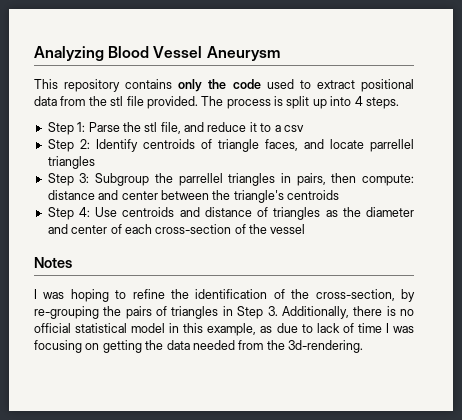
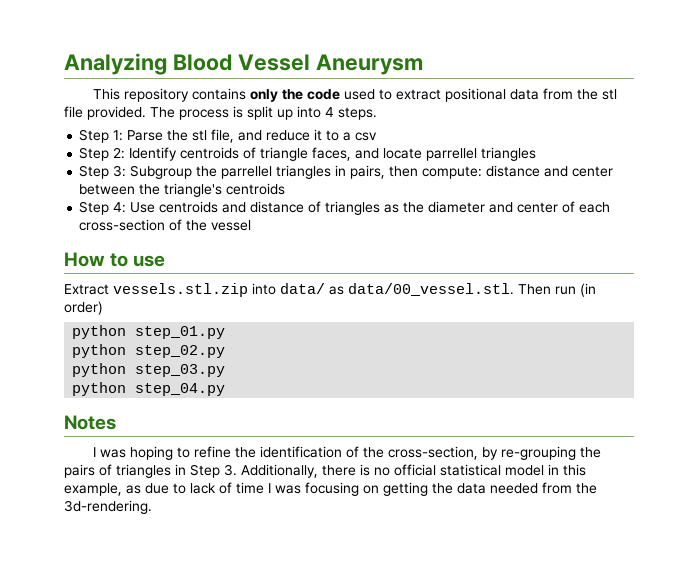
+ How to use
+ Extract vessels.stl.zip into data/ as data/00_vessel.stl. Then run (in order)
+ python step_01.py
+ python step_02.py
+ python step_03.py
+ python step_04.py

